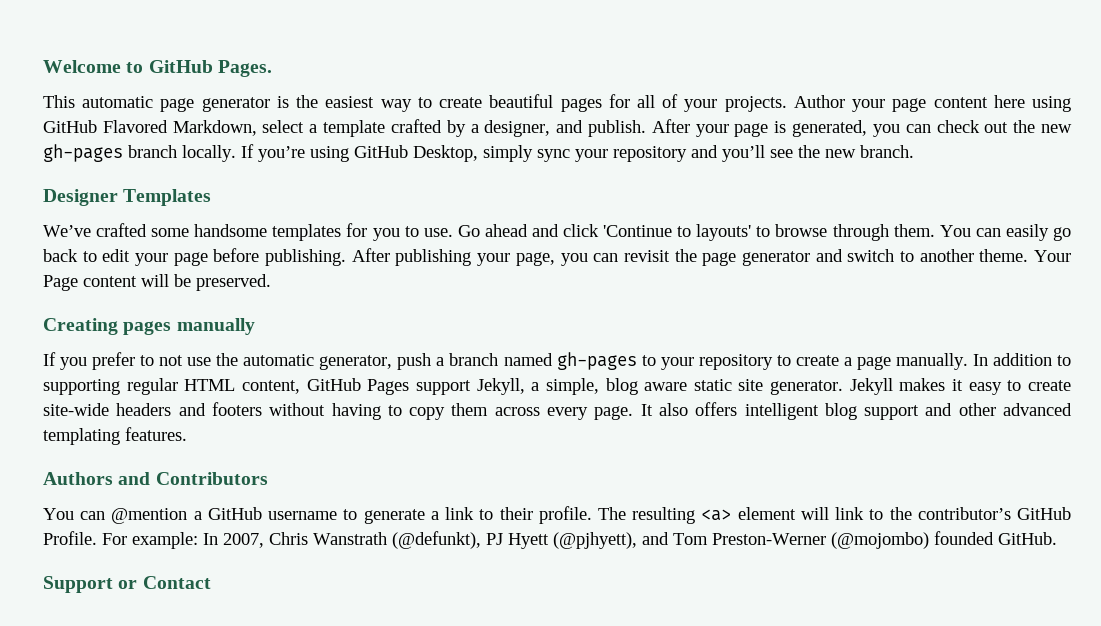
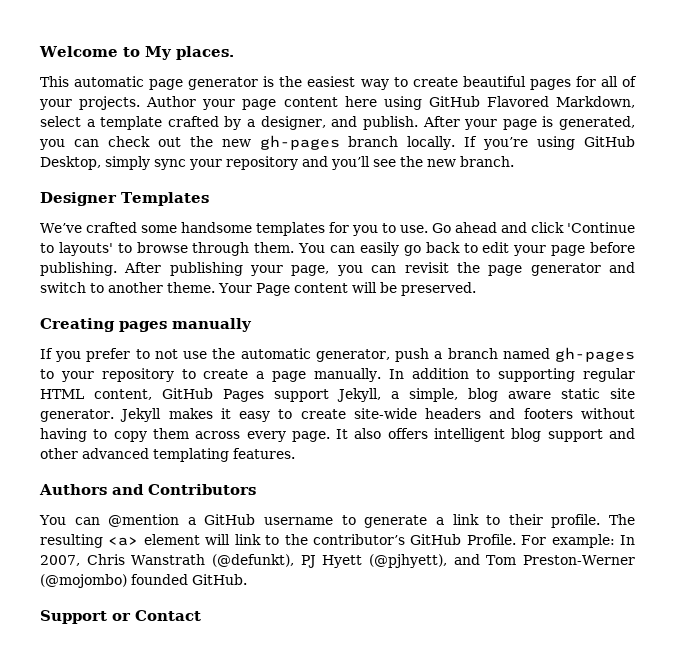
- Welcome to GitHub Pages.
+ Welcome to My places.

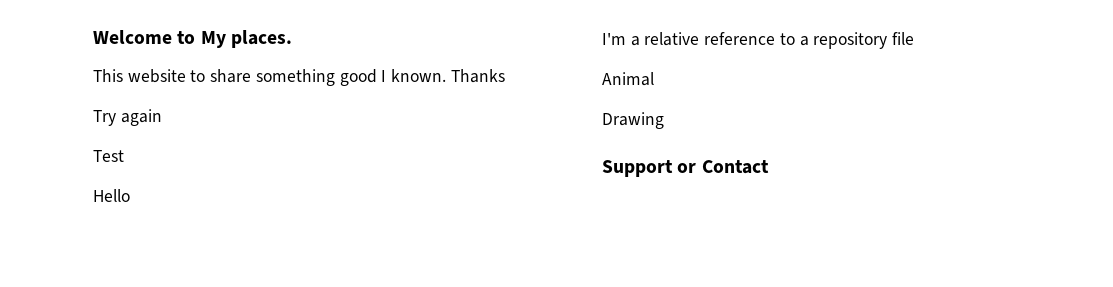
- This automatic page generator is the easiest way to create beautiful pages for all of your projects. Author your page content here using GitHub Flavored Markdown, select a template crafted by a designer, and publish. After your page is generated, you can check out the new gh-pages branch locally. If you’re using GitHub Desktop, simply sync your repository and you’ll see the new branch.
- Designer Templates
- We’ve crafted some handsome templates for you to use. Go ahead and click 'Continue to layouts' to browse through them. You can easily go back to edit your page before publishing. After publishing your page, you can revisit the page generator and switch to another theme. Your Page content will be preserved.
- Creating pages manually
- If you prefer to not use the automatic generator, push a branch named gh-pages to your repository to create a page manually. In addition to supporting regular HTML content, GitHub Pages support Jekyll, a simple, blog aware static site generator. Jekyll makes it easy to create site-wide headers and footers without having to copy them across every page. It also offers intelligent blog support and other advanced templating features.
- Authors and Contributors
- You can @mention a GitHub username to generate a link to their profile. The resulting <a> element will link to the contributor’s GitHub Profile. For example: In 2007, Chris Wanstrath (@defunkt), PJ Hyett (@pjhyett), and Tom Preston-Werner (@mojombo) founded GitHub.
+ This website to share something good I known. Thanks
+ Try again
+ Test
+ Hello
+ I'm a relative reference to a repository file
+ Animal
+ Drawing

